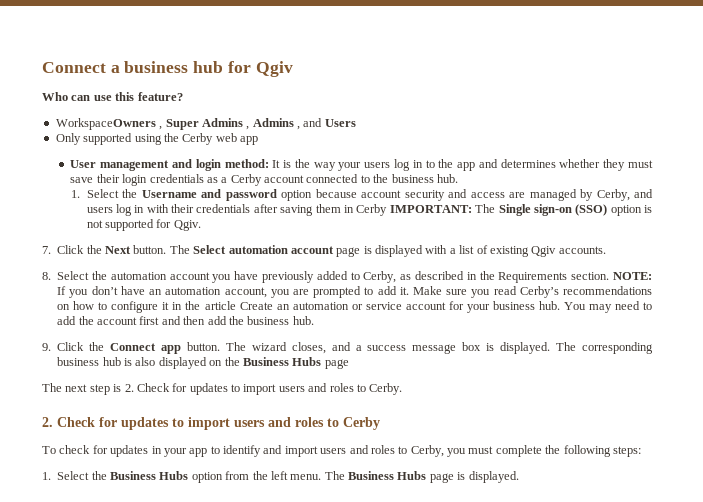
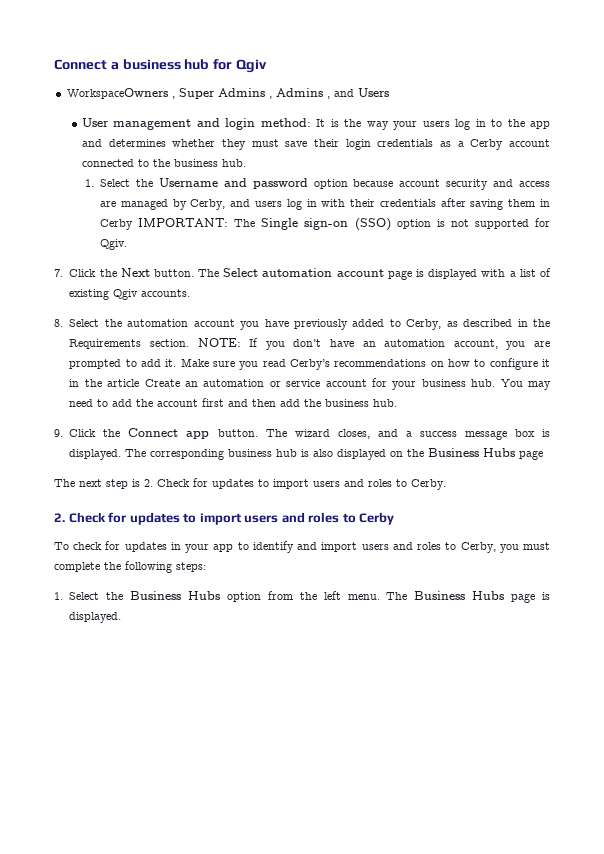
- Who can use this feature?
- Only supported using the Cerby web app

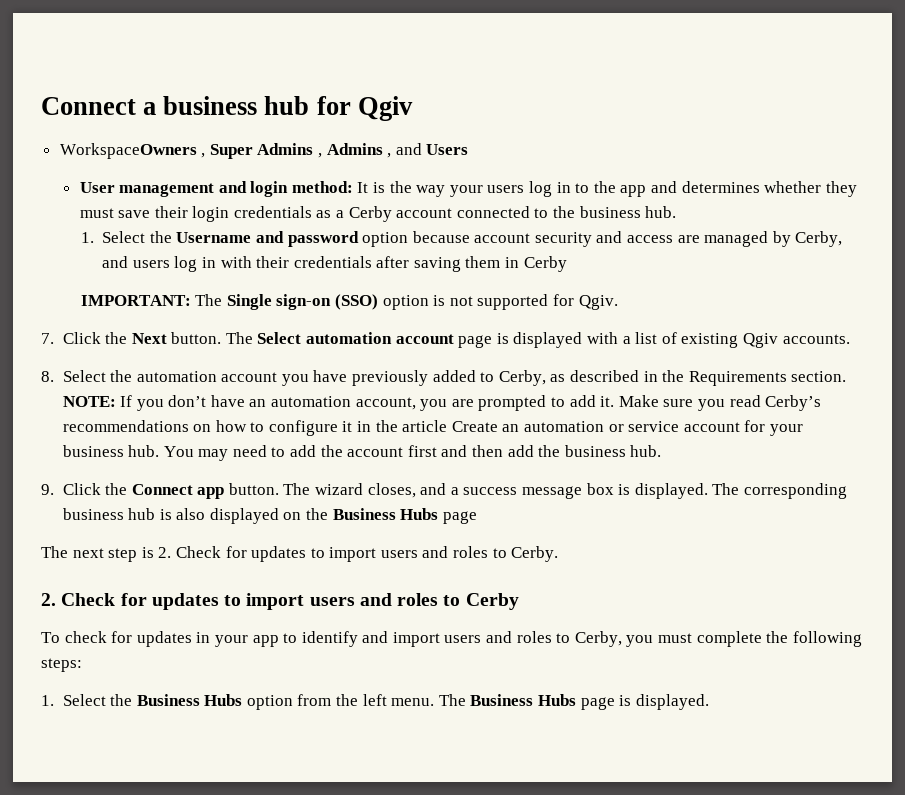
- 1. Select the Username and password option because account security and access are managed by Cerby, and users log in with their credentials after saving them in Cerby IMPORTANT: The Single sign-on (SSO) option is not supported for Qgiv.
+ 1. Select the Username and password option because account security and access are managed by Cerby, and users log in with their credentials after saving them in Cerby
+ IMPORTANT: The Single sign-on (SSO) option is not supported for Qgiv.

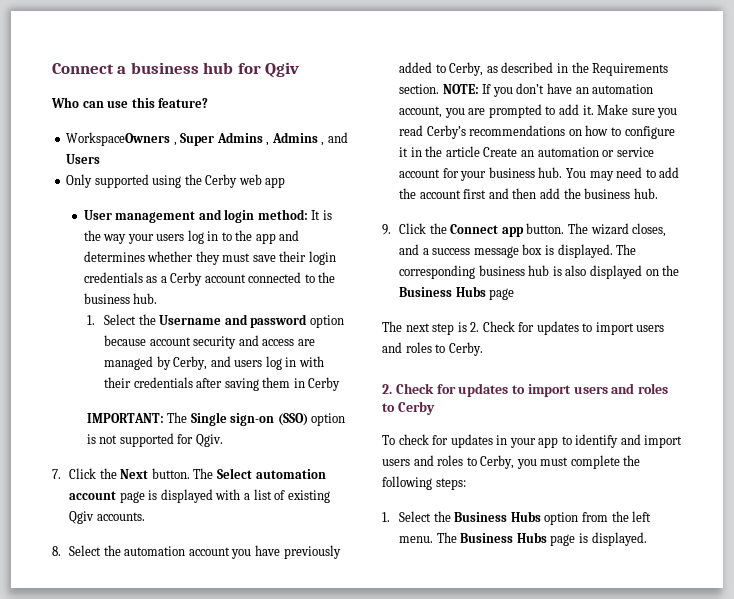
+ Who can use this feature?
+ Only supported using the Cerby web app

